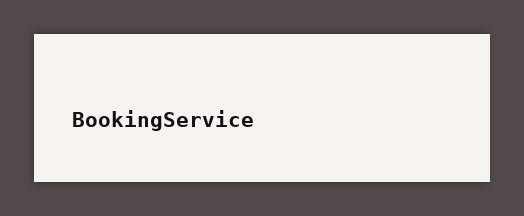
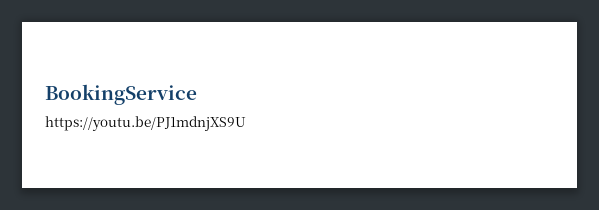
+ https://youtu.be/PJ1mdnjXS9U

